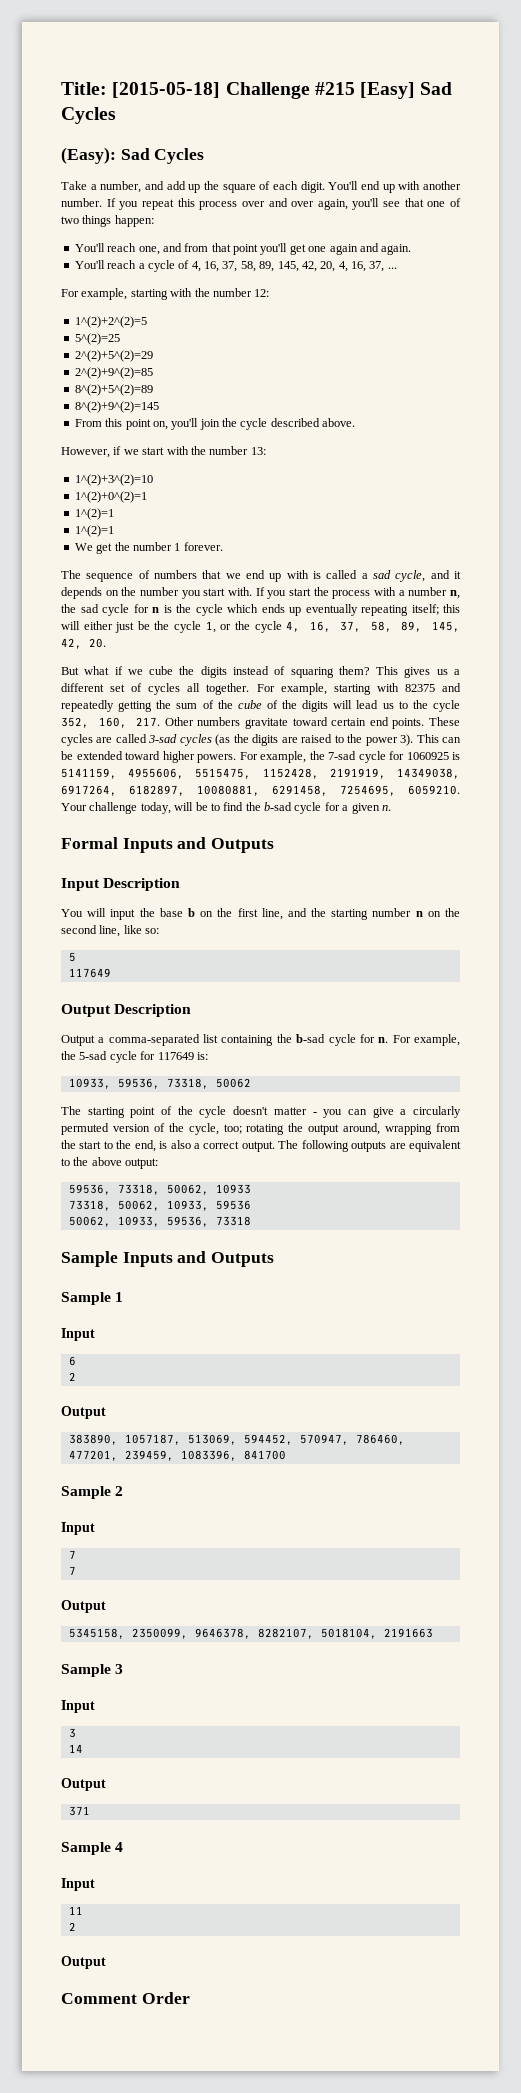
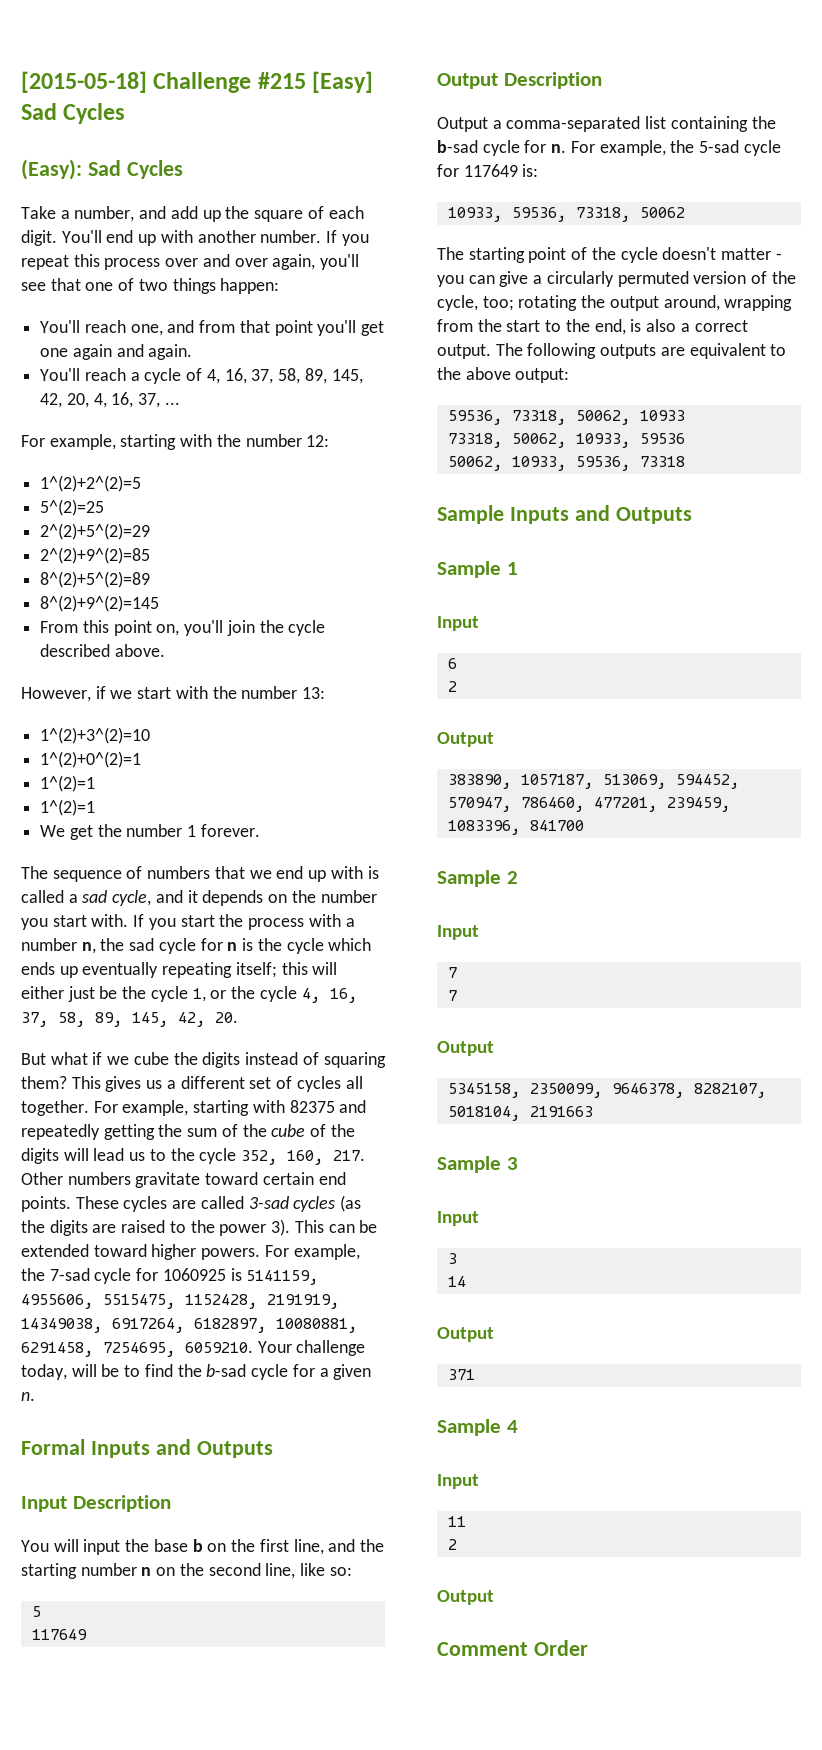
- Title: [2015-05-18] Challenge #215 [Easy] Sad Cycles
+ [2015-05-18] Challenge #215 [Easy] Sad Cycles

